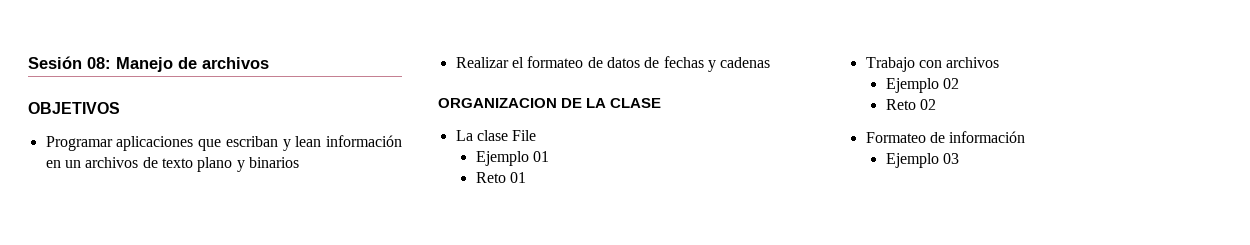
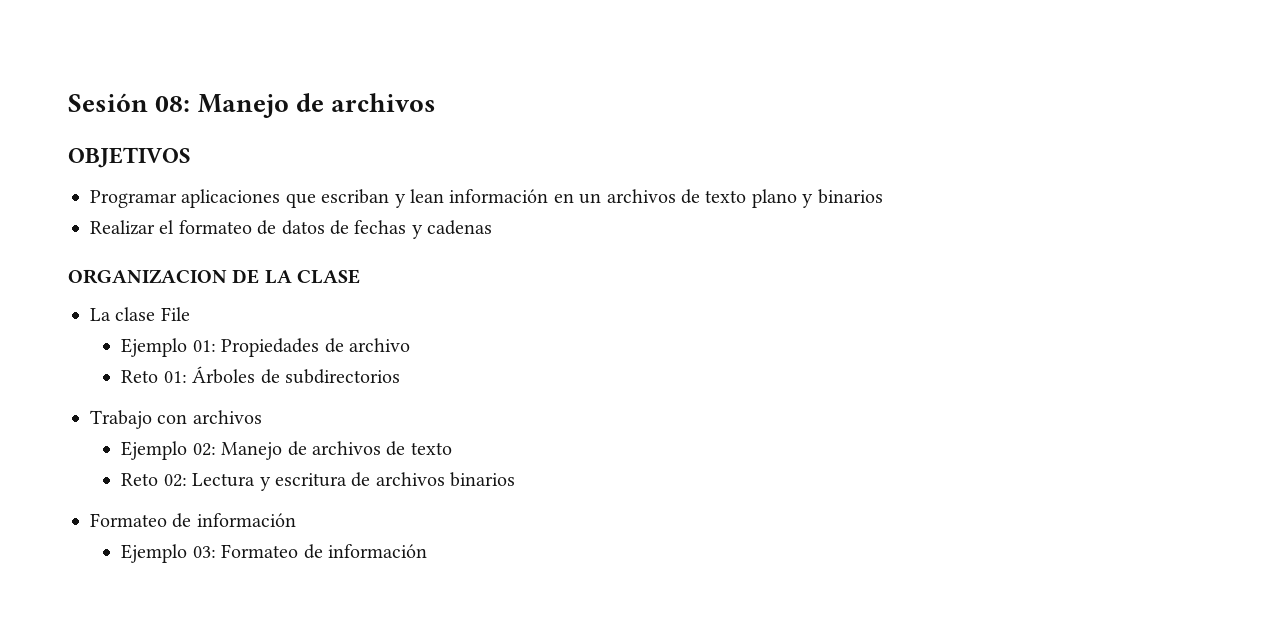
- Ejemplo 01
- Reto 01
+ Ejemplo 01: Propiedades de archivo
+ Reto 01: Árboles de subdirectorios
  Trabajo con archivos
- Ejemplo 02
- Reto 02
+ Ejemplo 02: Manejo de archivos de texto
+ Reto 02: Lectura y escritura de archivos binarios
- Ejemplo 03
+ Ejemplo 03: Formateo de información

